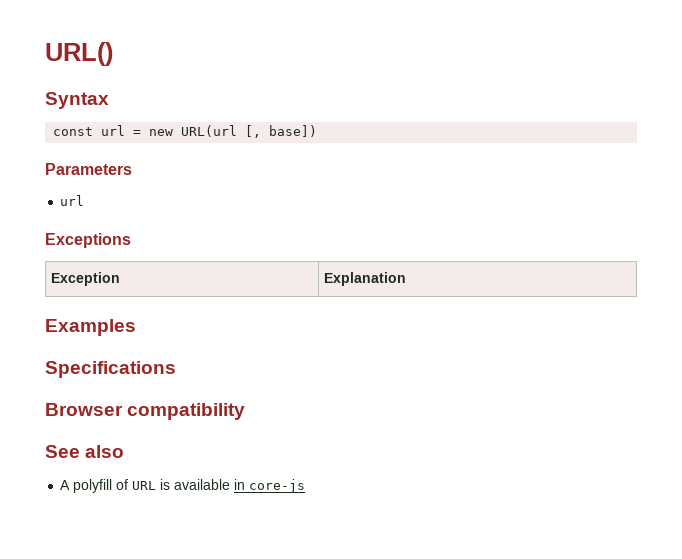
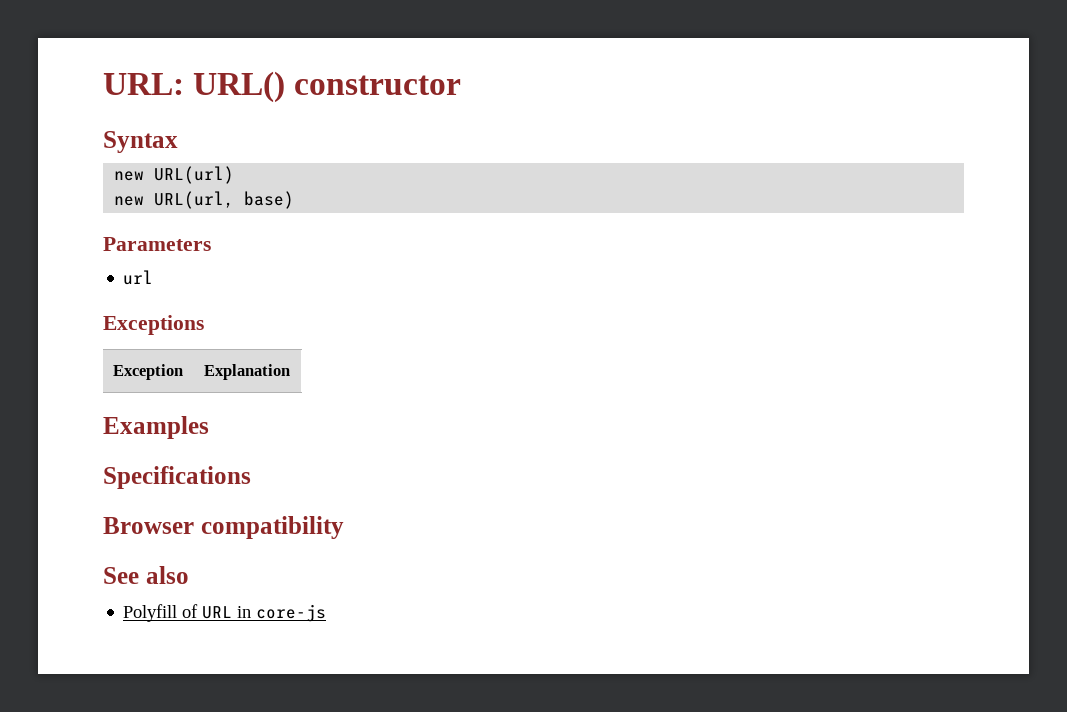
- URL()
+ URL: URL() constructor
- const url = new URL(url [, base])
+ new URL(url)
+ new URL(url, base)
- A polyfill of URL is available in core-js
+ Polyfill of URL in core-js

